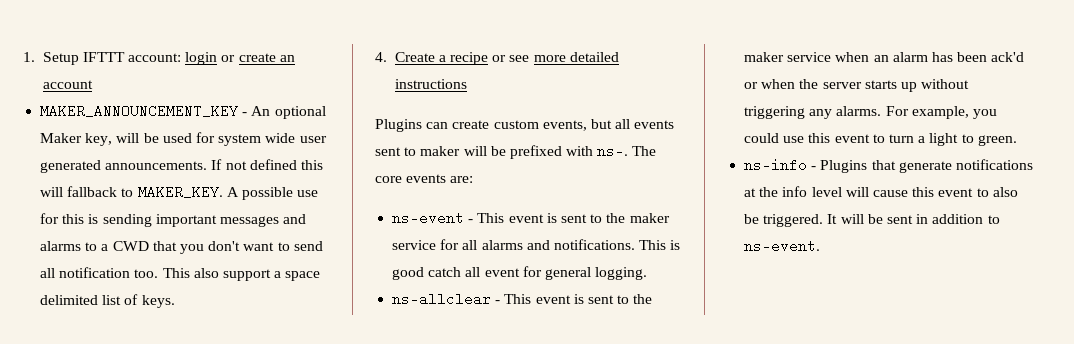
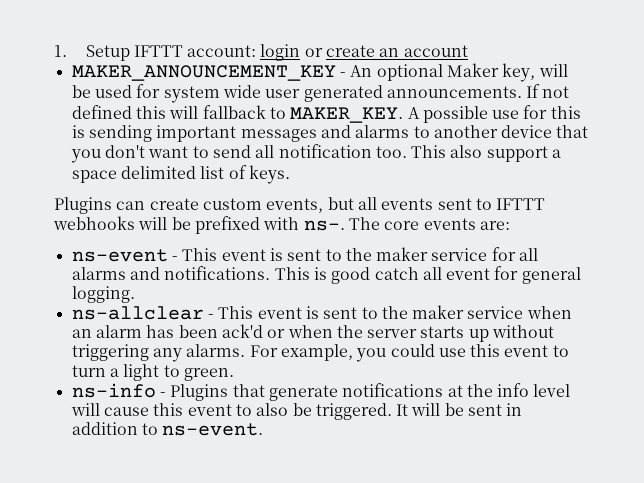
- A possible use for this is sending important messages and alarms to a CWD that you don't want to send all notification too.
+ A possible use for this is sending important messages and alarms to another device that you don't want to send all notification too.
- 4. Create a recipe or see more detailed instructions
- Plugins can create custom events, but all events sent to maker will be prefixed with ns-.
+ Plugins can create custom events, but all events sent to IFTTT webhooks will be prefixed with ns-.

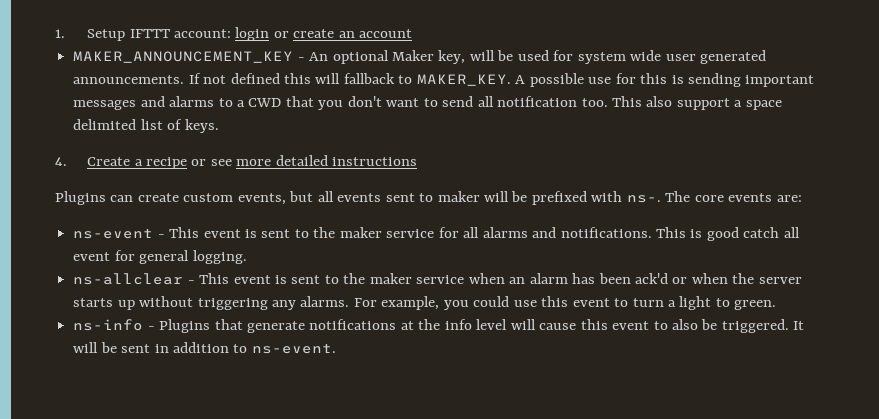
- A possible use for this is sending important messages and alarms to another device that you don't want to send all notification too.
+ A possible use for this is sending important messages and alarms to a CWD that you don't want to send all notification too.
+ 4. Create a recipe or see more detailed instructions
- Plugins can create custom events, but all events sent to IFTTT webhooks will be prefixed with ns-.
+ Plugins can create custom events, but all events sent to maker will be prefixed with ns-.

